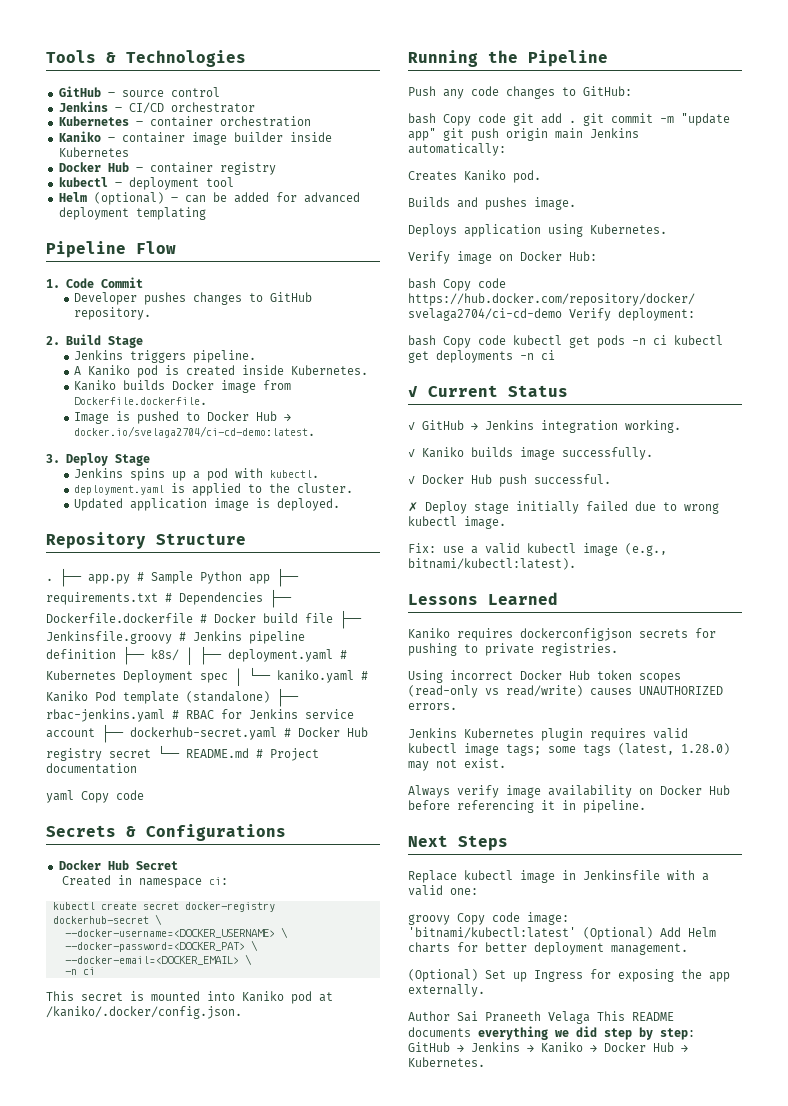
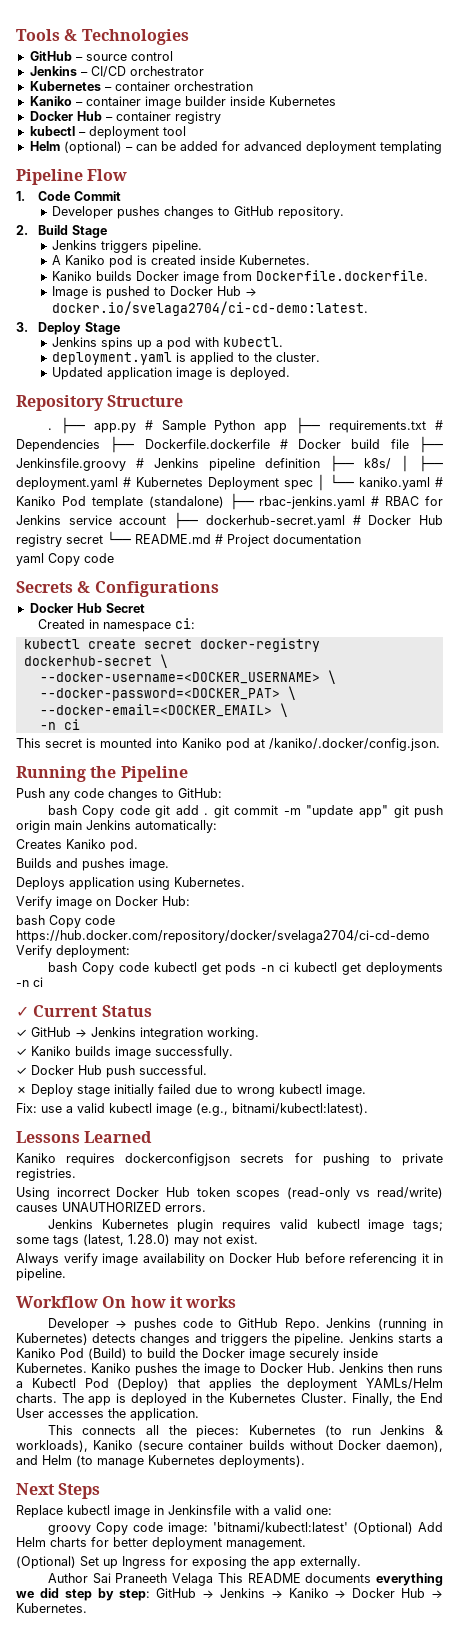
+ Workflow On how it works
+ Developer → pushes code to GitHub Repo. Jenkins (running in Kubernetes) detects changes and triggers the pipeline. Jenkins starts a Kaniko Pod (Build) to build the Docker image securely inside Kubernetes. Kaniko pushes the image to Docker Hub. Jenkins then runs a Kubectl Pod (Deploy) that applies the deployment YAMLs/Helm charts. The app is deployed in the Kubernetes Cluster. Finally, the End User accesses the application.
+ This connects all the pieces: Kubernetes (to run Jenkins & workloads), Kaniko (secure container builds without Docker daemon), and Helm (to manage Kubernetes deployments).

